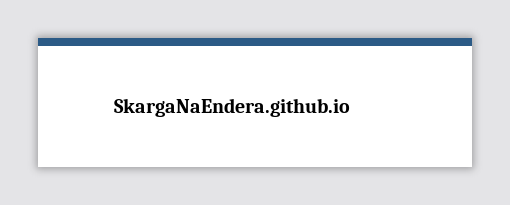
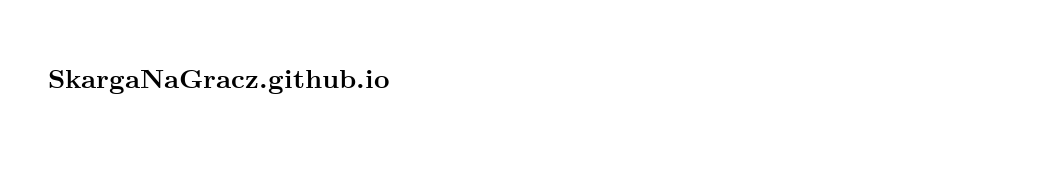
- SkargaNaEndera.github.io
+ SkargaNaGracz.github.io

